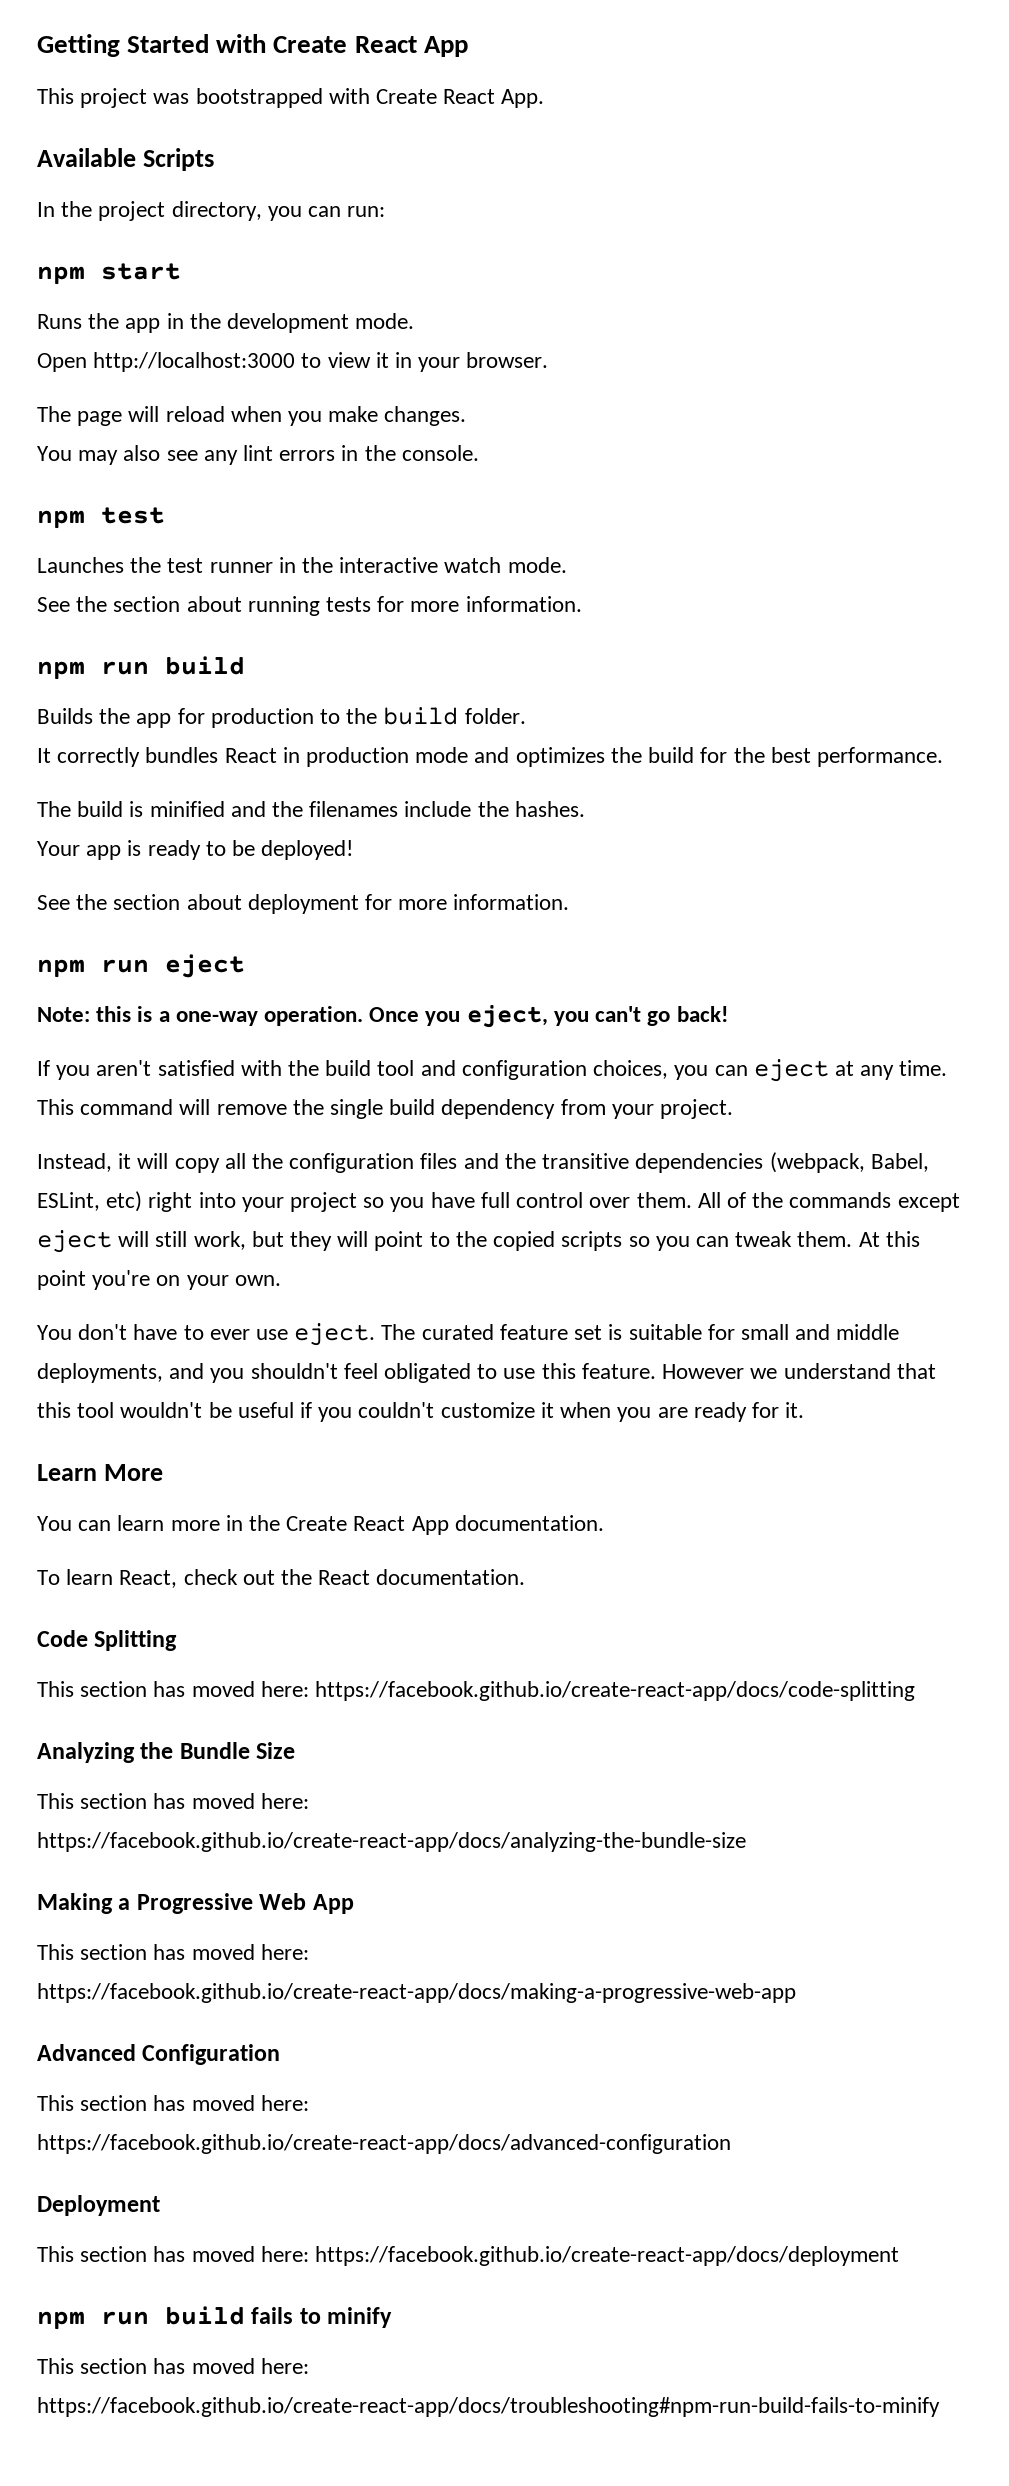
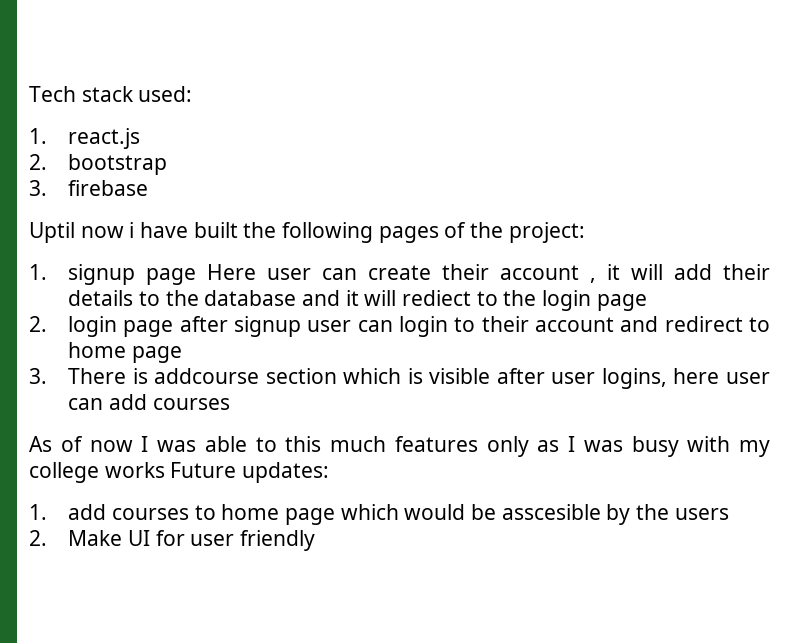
- Getting Started with Create React App
- This project was bootstrapped with Create React App.
- Available Scripts
- In the project directory, you can run:
- npm start
- Runs the app in the development mode.
- Open http://localhost:3000 to view it in your browser.
- The page will reload when you make changes.
- You may also see any lint errors in the console.
- npm test
- Launches the test runner in the interactive watch mode.
- See the section about running tests for more information.
- npm run build
- Builds the app for production to the build folder.
- It correctly bundles React in production mode and optimizes the build for the best performance.
- The build is minified and the filenames include the hashes.
- Your app is ready to be deployed!
- See the section about deployment for more information.
- npm run eject
- Note: this is a one-way operation. Once you eject, you can't go back!
- If you aren't satisfied with the build tool and configuration choices, you can eject at any time. This command will remove the single build dependency from your project.
- Instead, it will copy all the configuration files and the transitive dependencies (webpack, Babel, ESLint, etc) right into your project so you have full control over them. All of the commands except eject will still work, but they will point to the copied scripts so you can tweak them. At this point you're on your own.
- You don't have to ever use eject. The curated feature set is suitable for small and middle deployments, and you shouldn't feel obligated to use this feature. However we understand that this tool wouldn't be useful if you couldn't customize it when you are ready for it.
- Learn More
- You can learn more in the Create React App documentation.
- To learn React, check out the React documentation.
- Code Splitting
- This section has moved here: https://facebook.github.io/create-react-app/docs/code-splitting
- Analyzing the Bundle Size
- This section has moved here: https://facebook.github.io/create-react-app/docs/analyzing-the-bundle-size
- Making a Progressive Web App
- This section has moved here: https://facebook.github.io/create-react-app/docs/making-a-progressive-web-app
- Advanced Configuration
- This section has moved here: https://facebook.github.io/create-react-app/docs/advanced-configuration
- Deployment
- This section has moved here: https://facebook.github.io/create-react-app/docs/deployment
- npm run build fails to minify
- This section has moved here: https://facebook.github.io/create-react-app/docs/troubleshooting#npm-run-build-fails-to-minify
+ Tech stack used:
+ 1. react.js
+ 2. bootstrap
+ 3. firebase
+ Uptil now i have built the following pages of the project:
+ 1. signup page Here user can create their account , it will add their details to the database and it will rediect to the login page
+ 2. login page after signup user can login to their account and redirect to home page
+ 3. There is addcourse section which is visible after user logins, here user can add courses
+ As of now I was able to this much features only as I was busy with my college works Future updates:
+ 1. add courses to home page which would be asscesible by the users
+ 2. Make UI for user friendly

